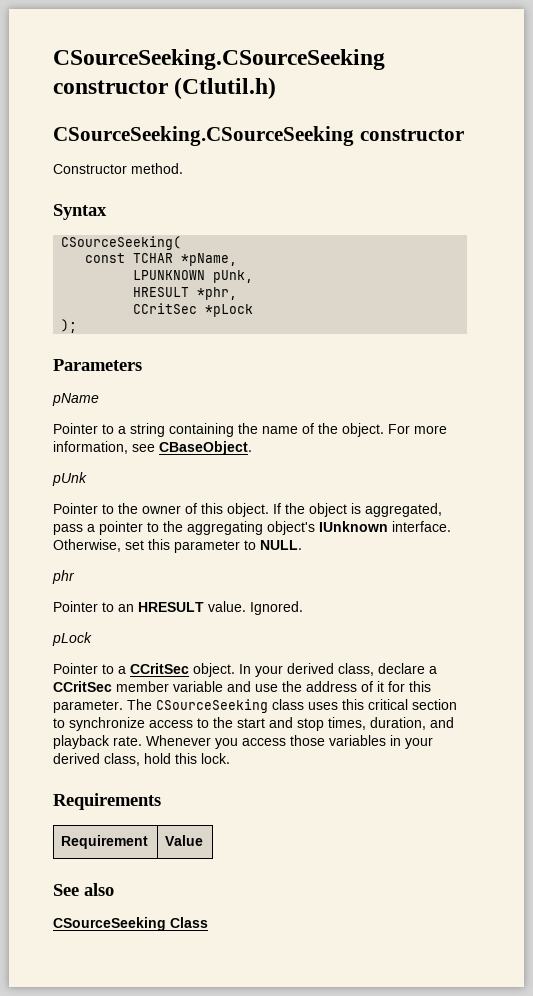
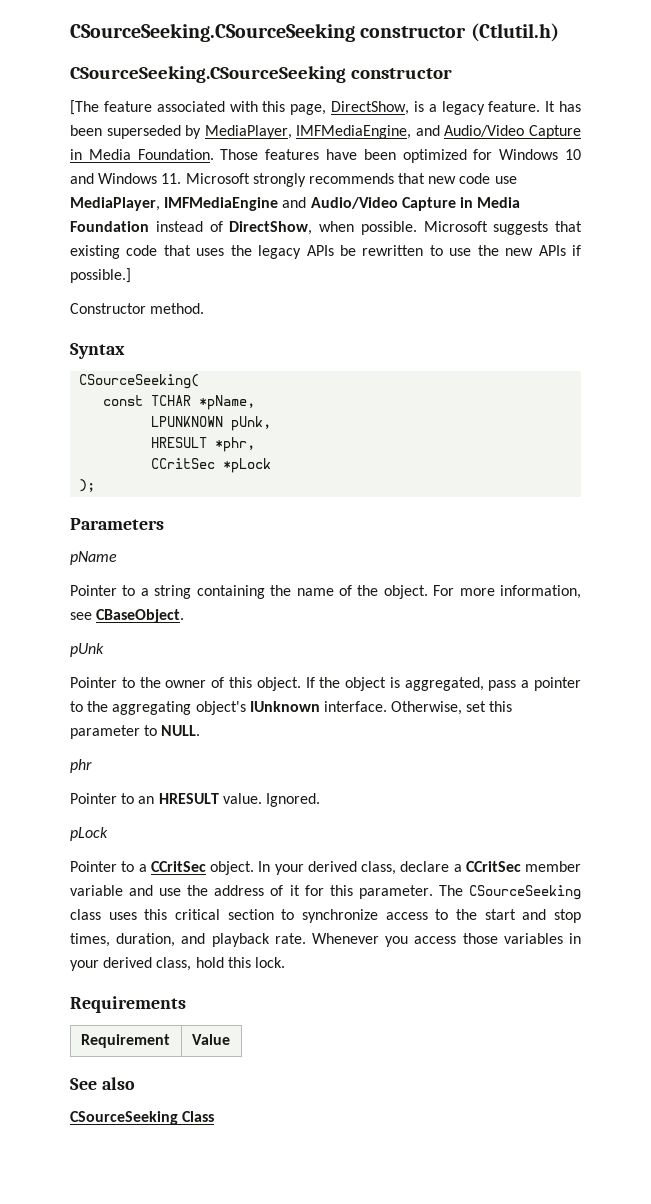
+ [The feature associated with this page, DirectShow, is a legacy feature. It has been superseded by MediaPlayer, IMFMediaEngine, and Audio/Video Capture in Media Foundation. Those features have been optimized for Windows 10 and Windows 11. Microsoft strongly recommends that new code use MediaPlayer, IMFMediaEngine and Audio/Video Capture in Media Foundation instead of DirectShow, when possible. Microsoft suggests that existing code that uses the legacy APIs be rewritten to use the new APIs if possible.]

